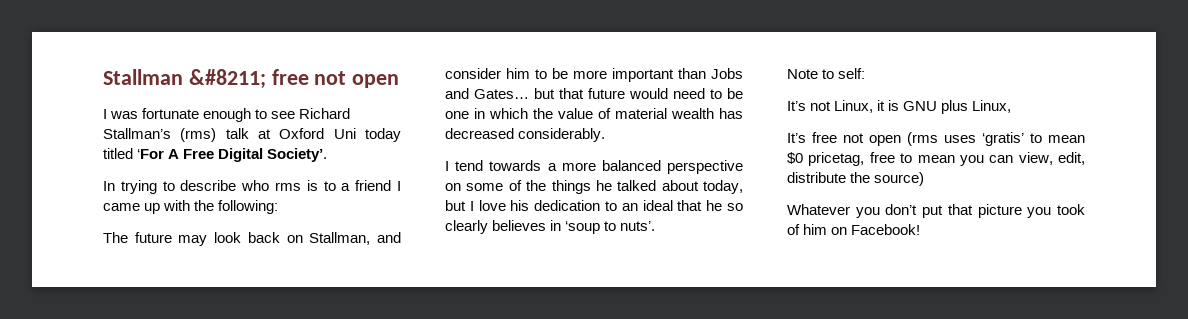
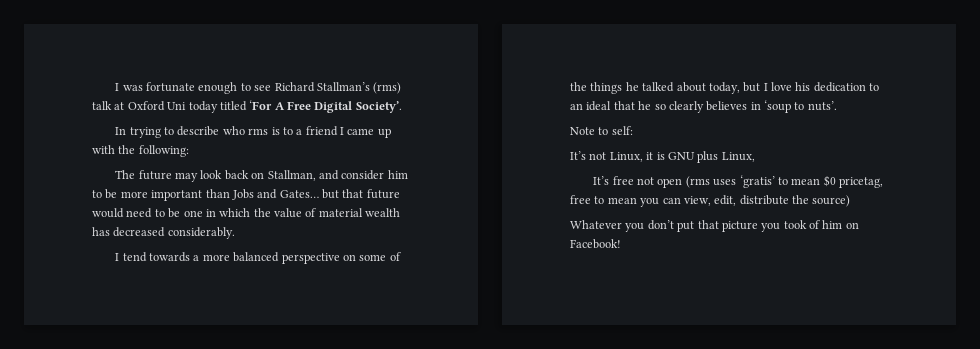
- Stallman &#8211; free not open

